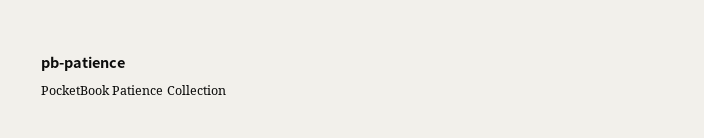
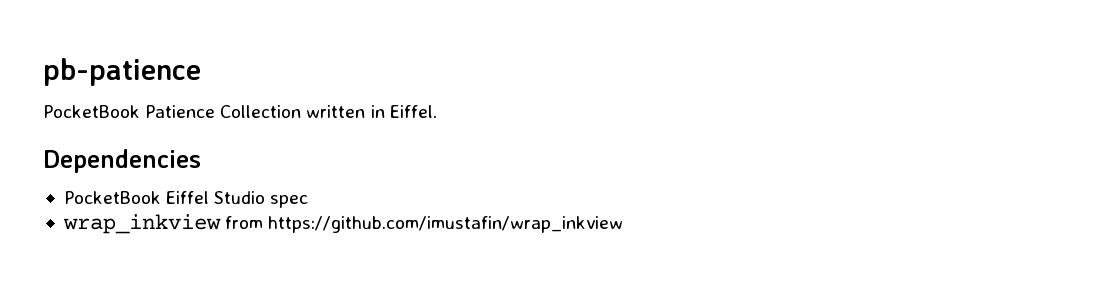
- PocketBook Patience Collection
+ PocketBook Patience Collection written in Eiffel.
+ Dependencies
+ PocketBook Eiffel Studio spec
+ wrap_inkview from https://github.com/imustafin/wrap_inkview

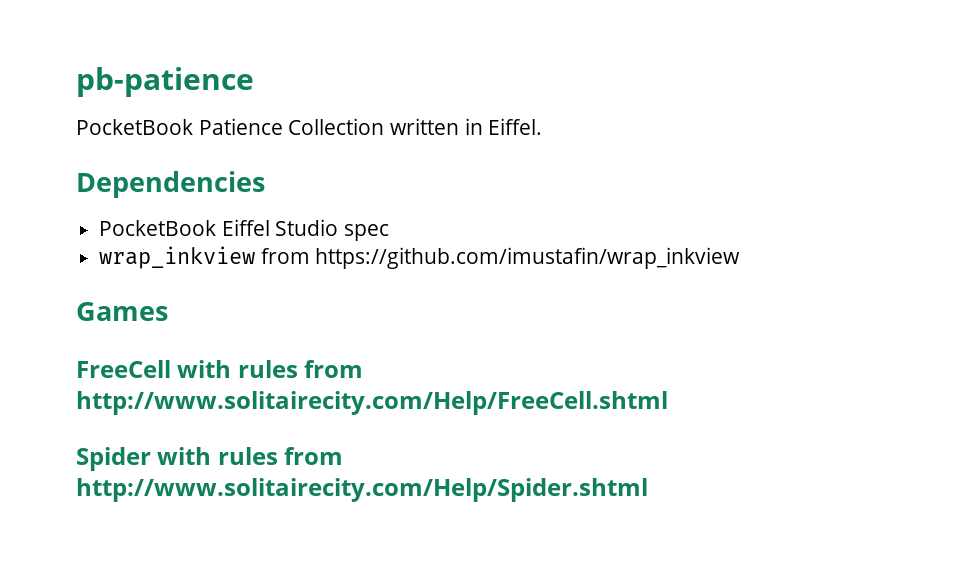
+ Games
+ FreeCell with rules from http://www.solitairecity.com/Help/FreeCell.shtml
+ Spider with rules from http://www.solitairecity.com/Help/Spider.shtml

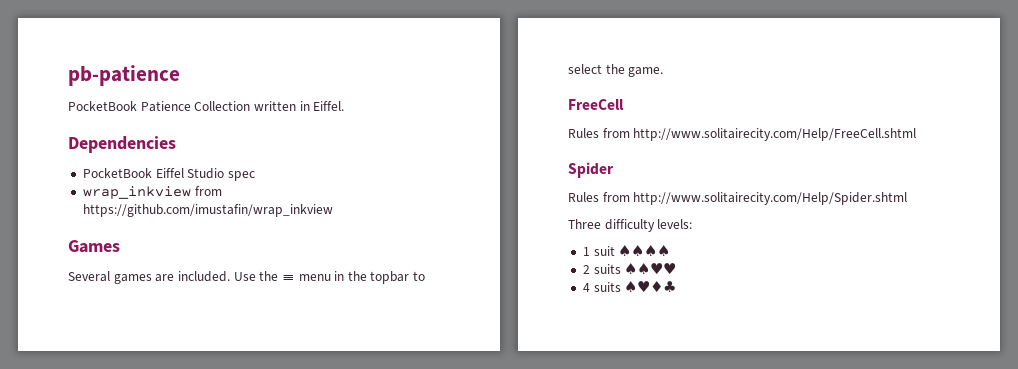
+ Several games are included. Use the ≡ menu in the topbar to select the game.
- FreeCell with rules from http://www.solitairecity.com/Help/FreeCell.shtml
+ FreeCell
+ Rules from http://www.solitairecity.com/Help/FreeCell.shtml
- Spider with rules from http://www.solitairecity.com/Help/Spider.shtml
+ Spider
+ Rules from http://www.solitairecity.com/Help/Spider.shtml
+ Three difficulty levels:
+ 1 suit ♠♠♠♠
+ 2 suits ♠♠♥♥
+ 4 suits ♠♥♦♣

